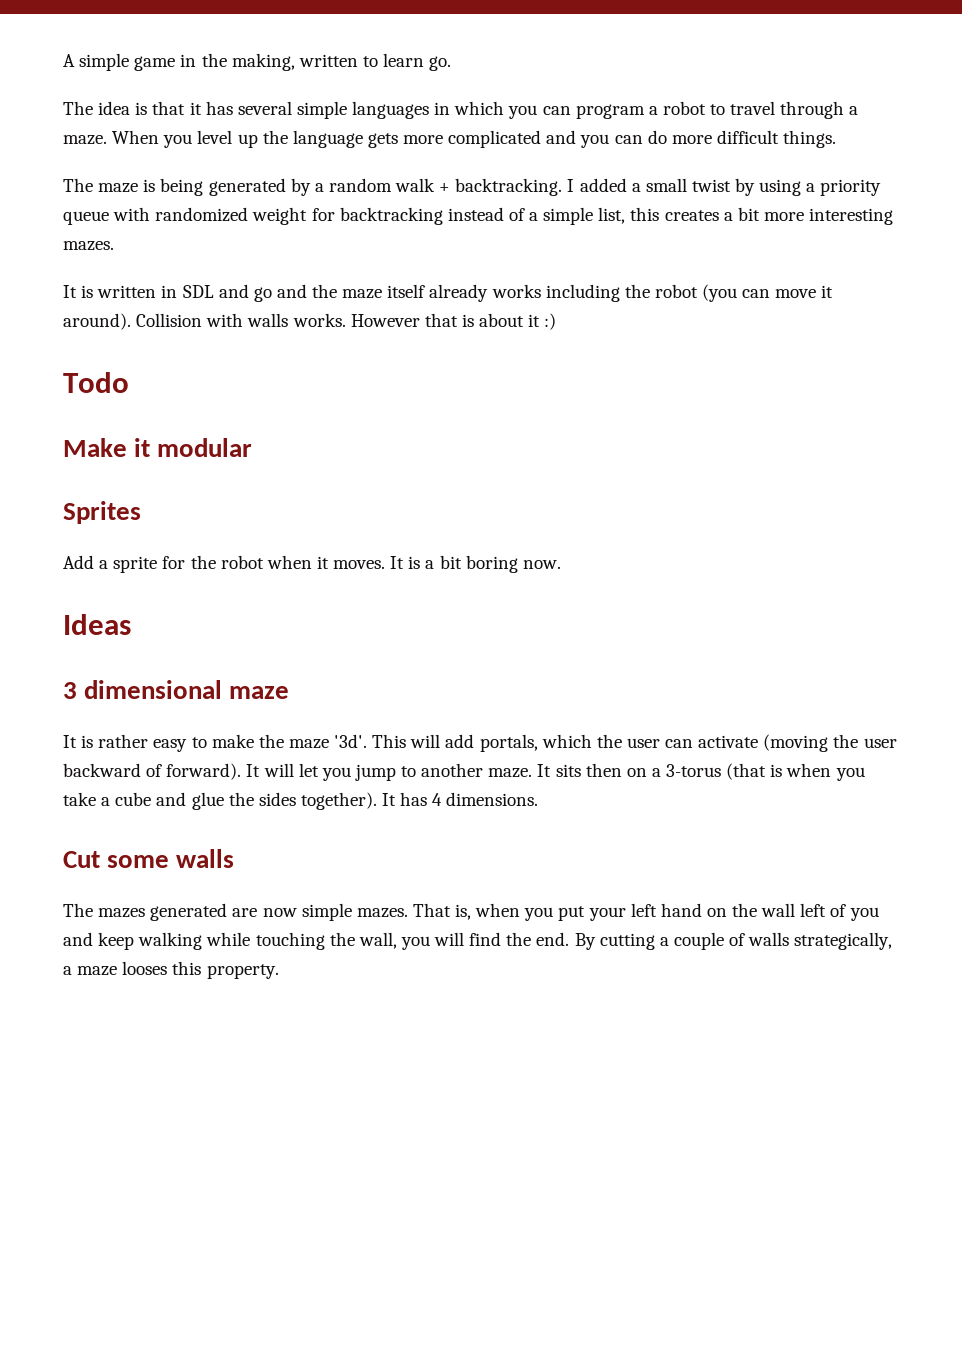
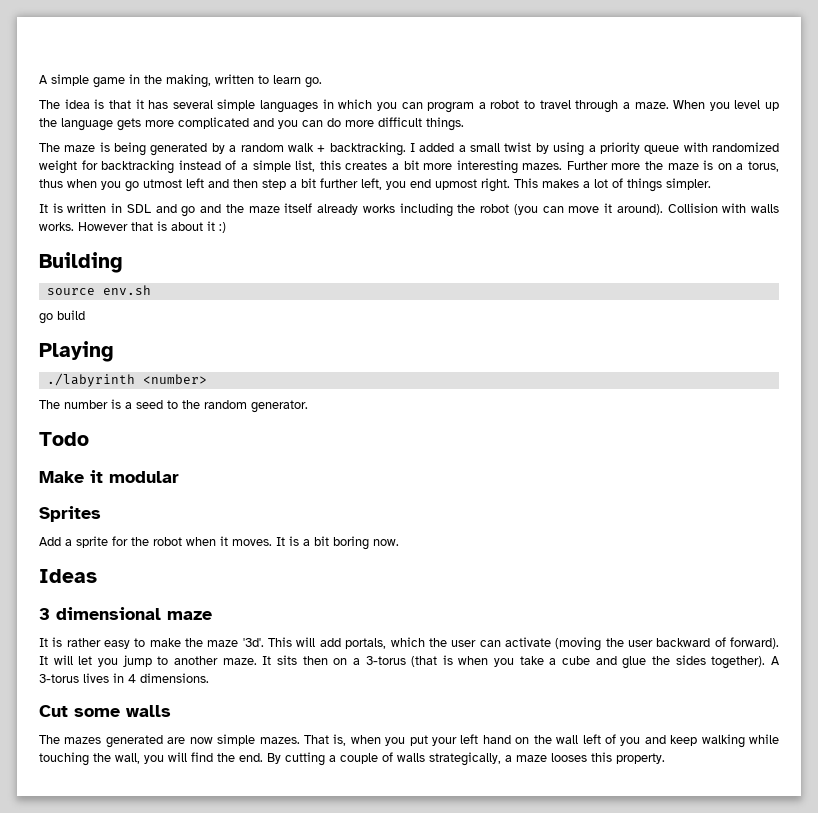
+ Further more the maze is on a torus, thus when you go utmost left and then step a bit further left, you end upmost right. This makes a lot of things simpler.
+ Building
+ source env.sh
+ go build
+ Playing
+ ./labyrinth <number>
+ The number is a seed to the random generator.
- It has 4 dimensions.
+ A 3-torus lives in 4 dimensions.

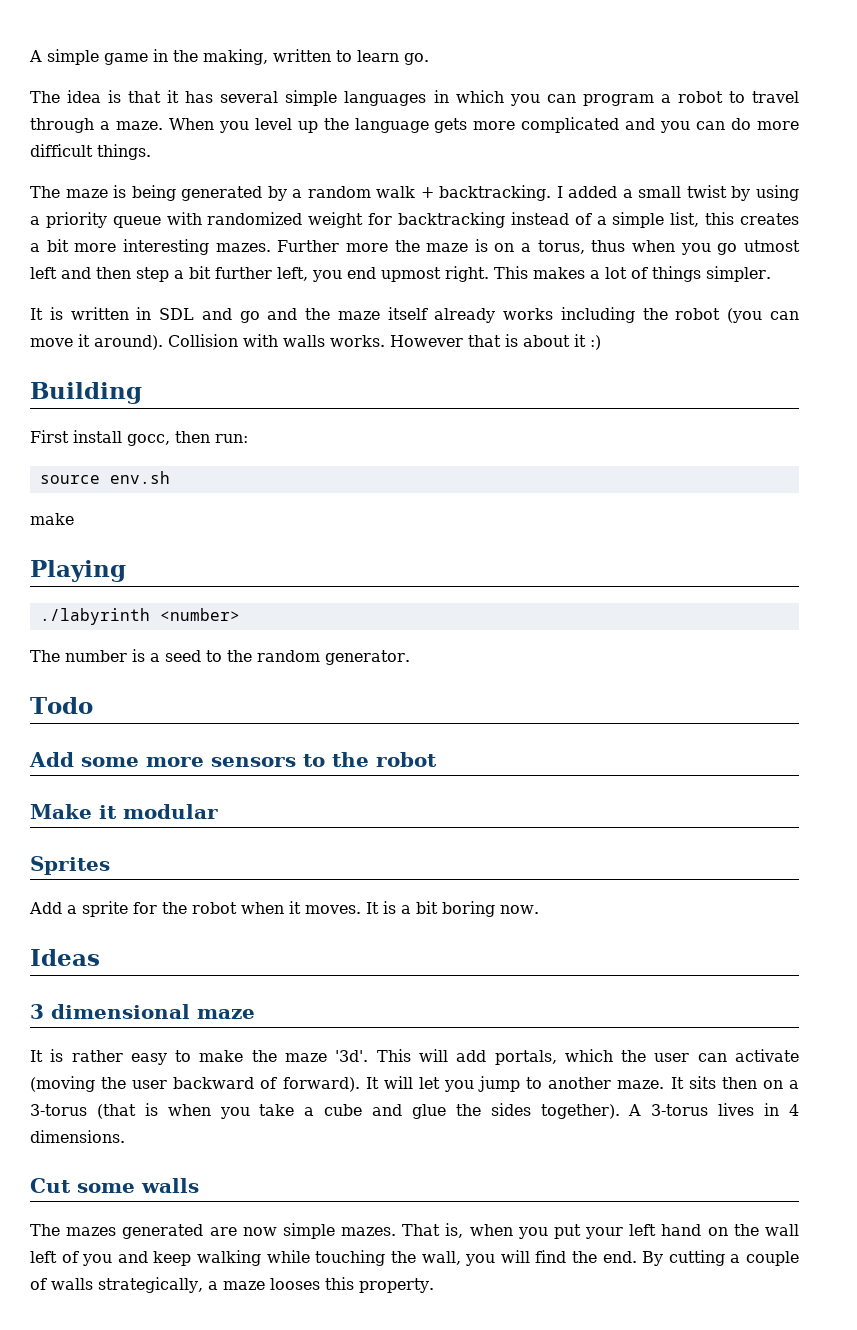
+ First install gocc, then run:
  source env.sh
- go build
+ make
+ Add some more sensors to the robot

